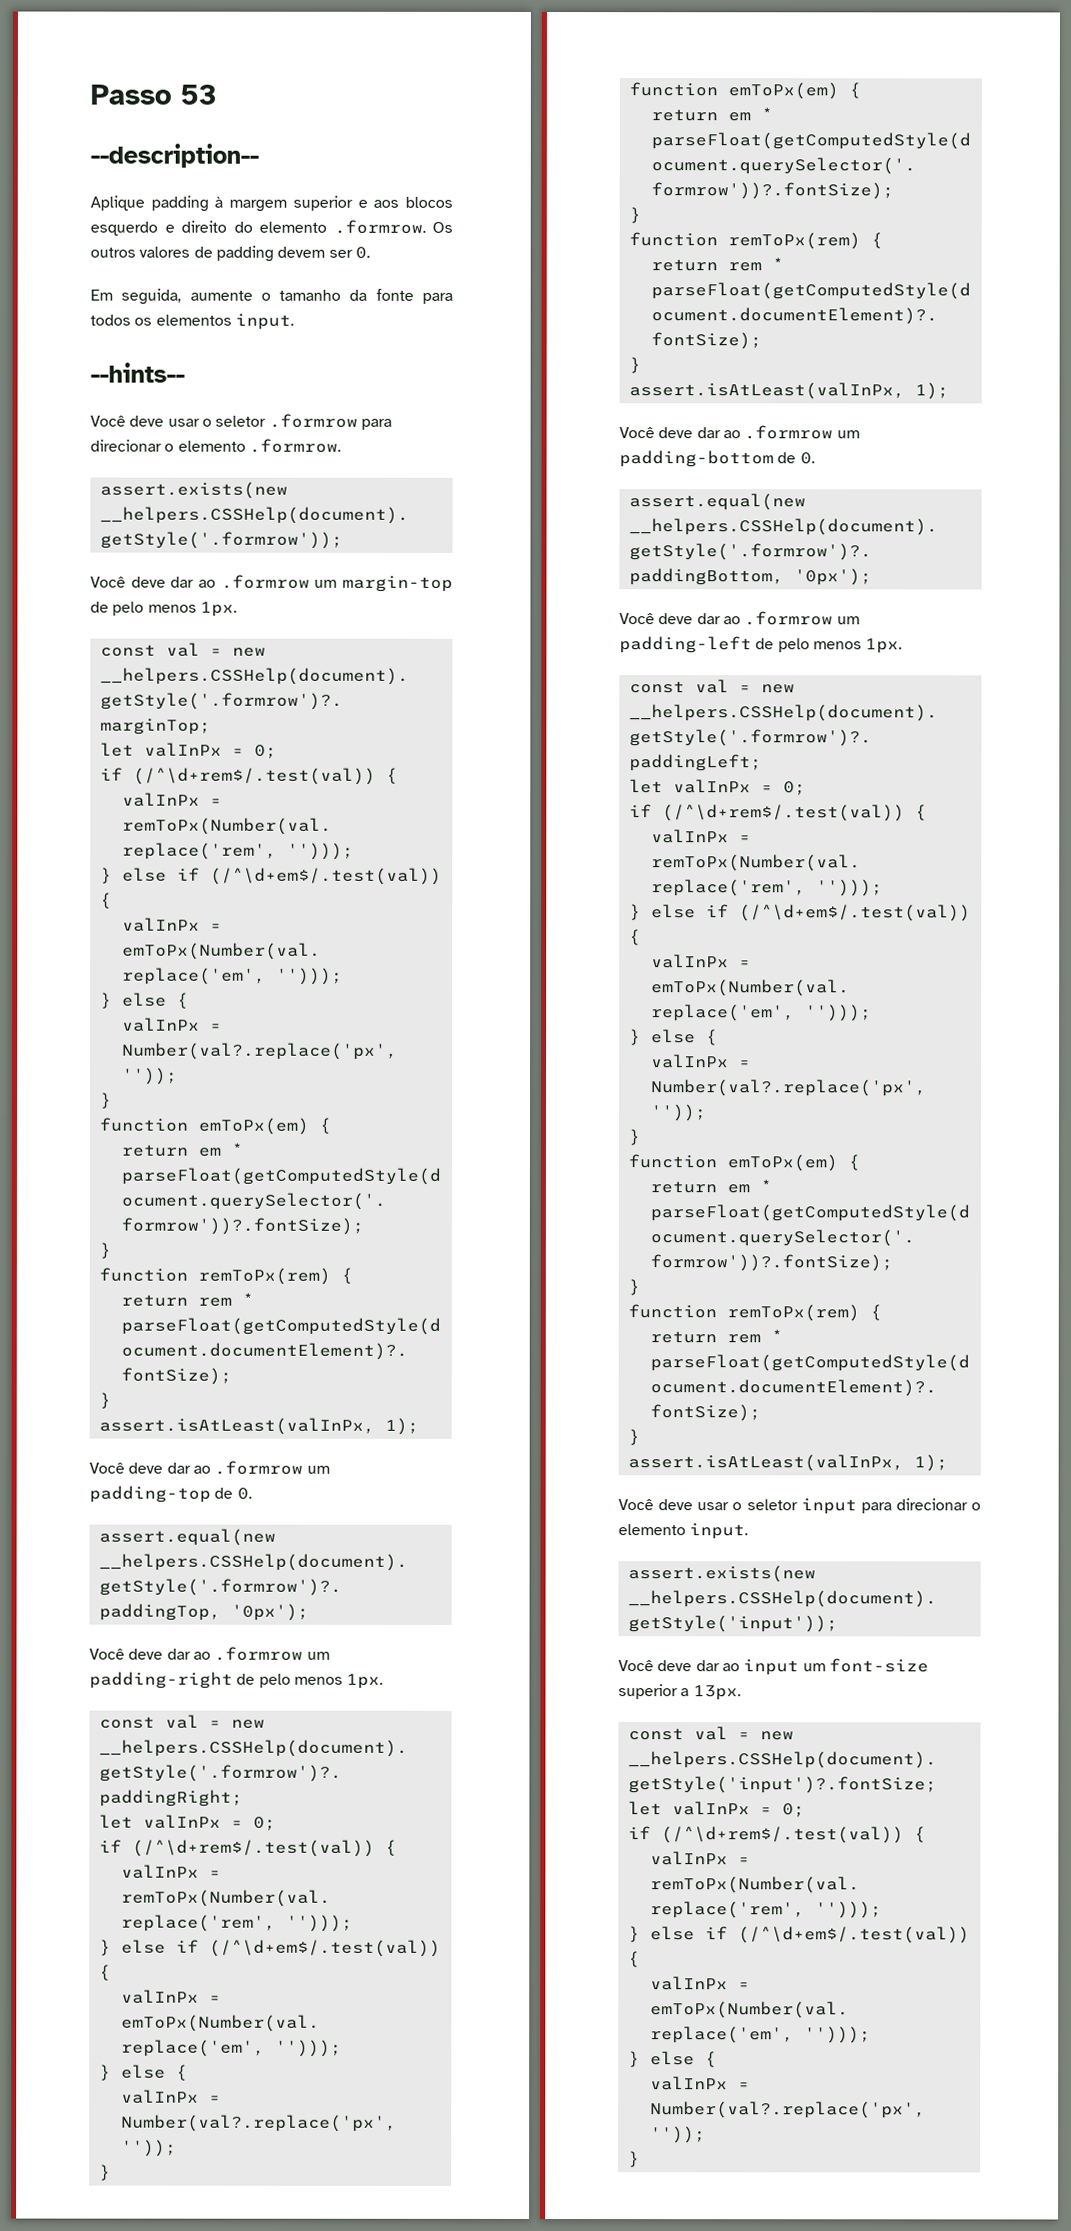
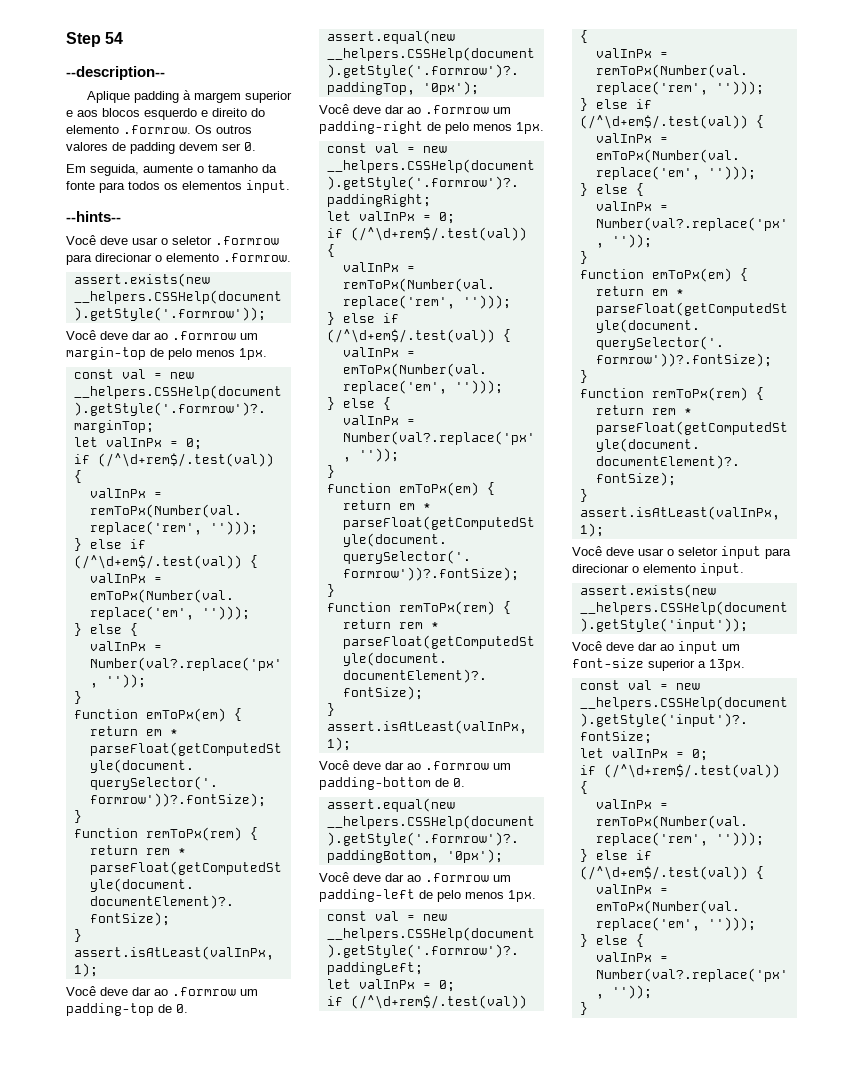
- Passo 53
+ Step 54

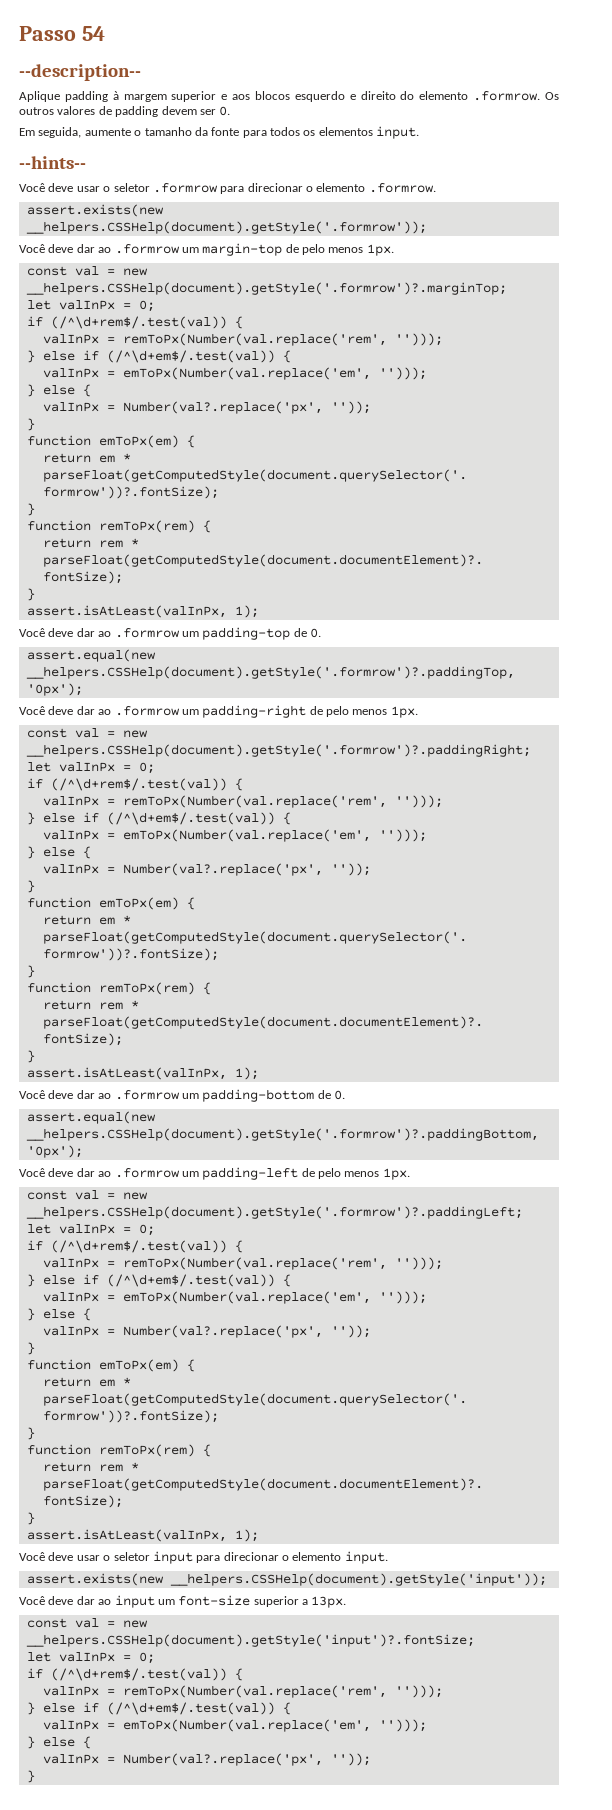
- Step 54
+ Passo 54

